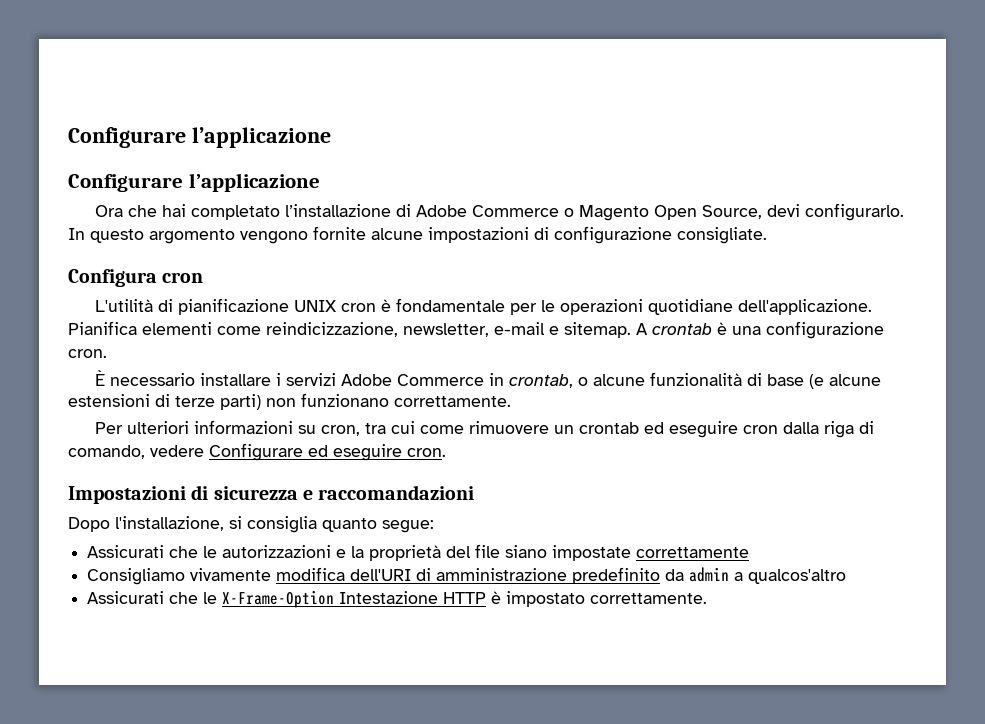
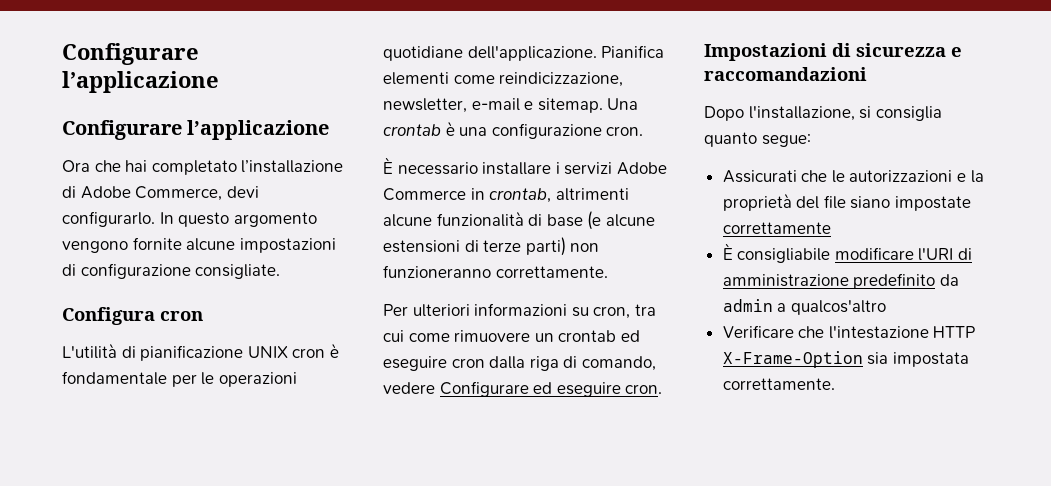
- Ora che hai completato l’installazione di Adobe Commerce o Magento Open Source, devi configurarlo.
+ Ora che hai completato l’installazione di Adobe Commerce, devi configurarlo.
- A crontab è una configurazione cron.
+ Una crontab è una configurazione cron.
- È necessario installare i servizi Adobe Commerce in crontab, o alcune funzionalità di base (e alcune estensioni di terze parti) non funzionano correttamente.
+ È necessario installare i servizi Adobe Commerce in crontab, altrimenti alcune funzionalità di base (e alcune estensioni di terze parti) non funzioneranno correttamente.
- Consigliamo vivamente modifica dell'URI di amministrazione predefinito da admin a qualcos'altro
+ È consigliabile modificare l'URI di amministrazione predefinito da admin a qualcos'altro
- Assicurati che le X-Frame-Option Intestazione HTTP è impostato correttamente.
+ Verificare che l'intestazione HTTP X-Frame-Option sia impostata correttamente.

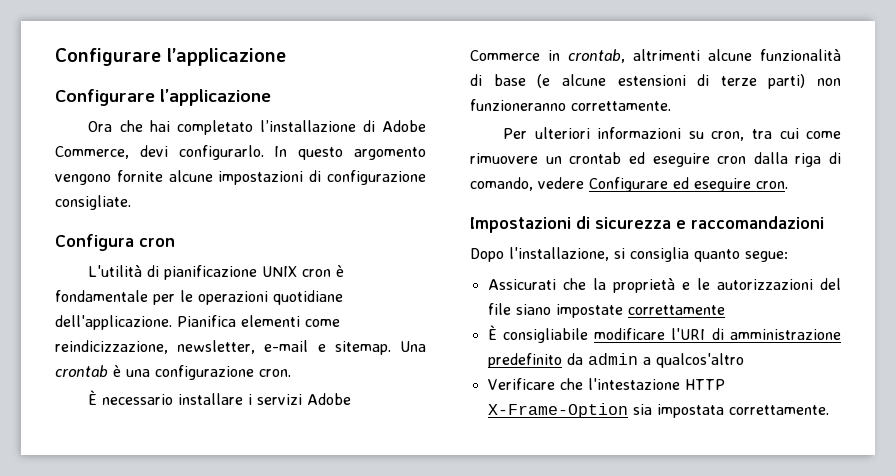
- Assicurati che le autorizzazioni e la proprietà del file siano impostate correttamente
+ Assicurati che la proprietà e le autorizzazioni del file siano impostate correttamente

